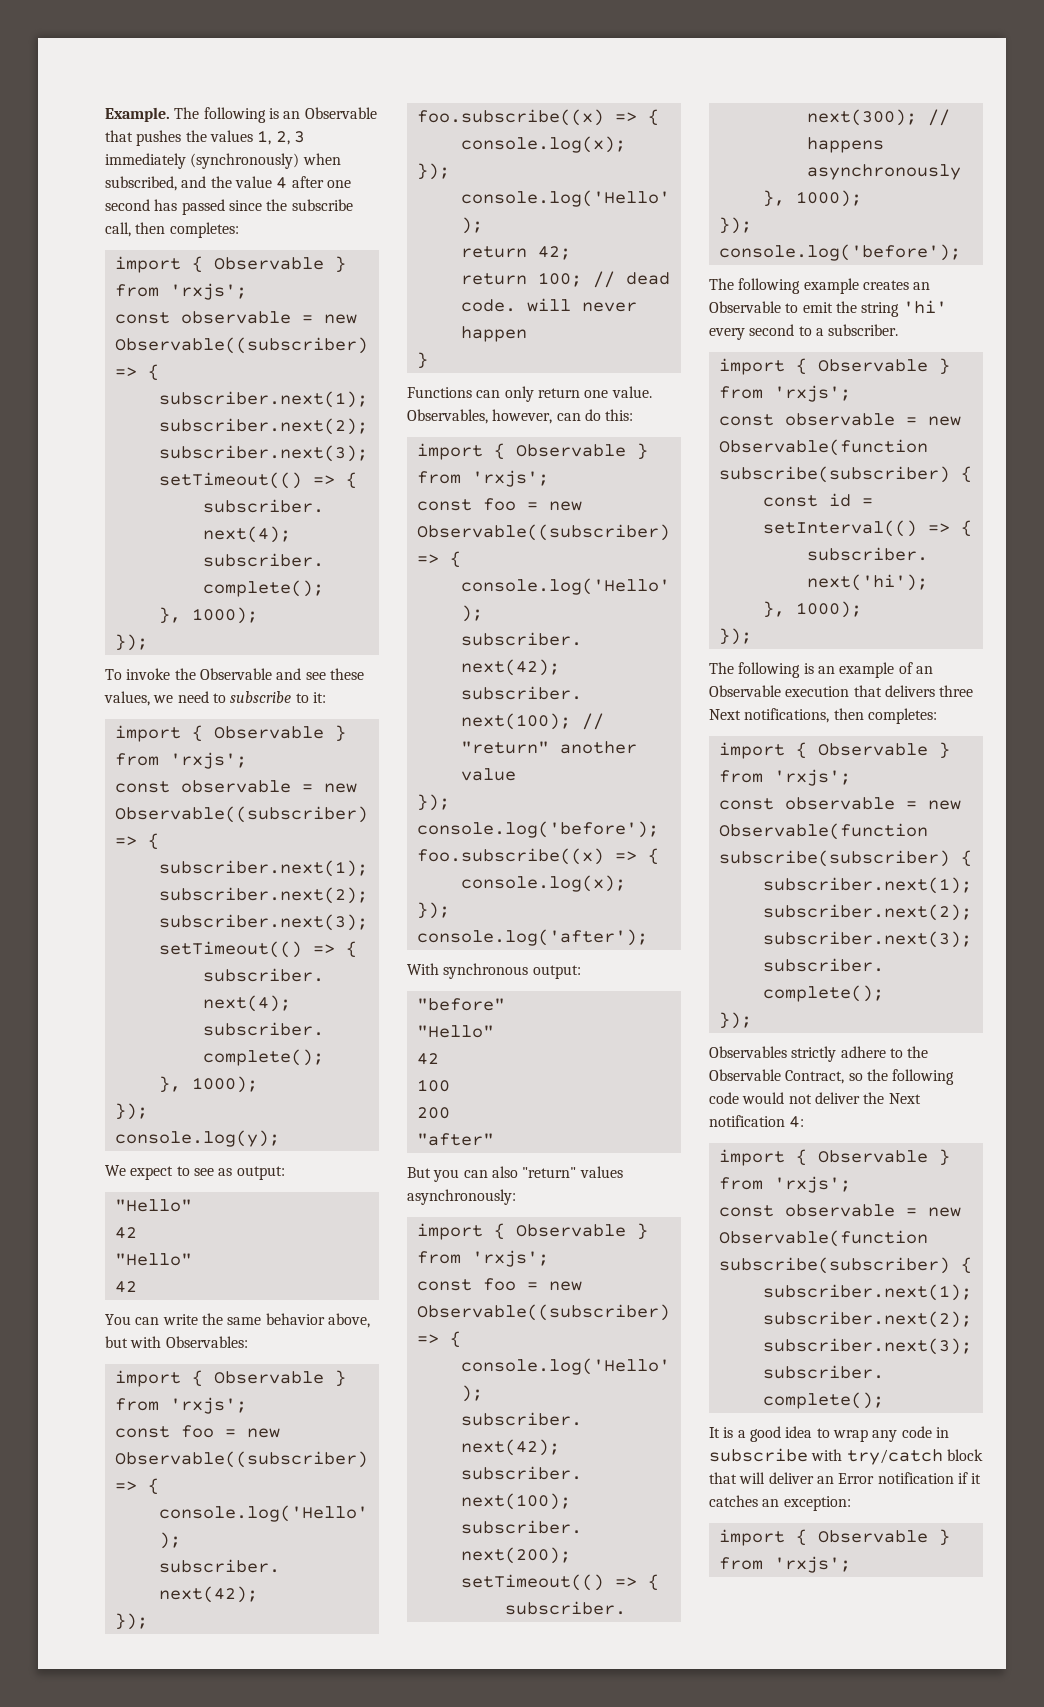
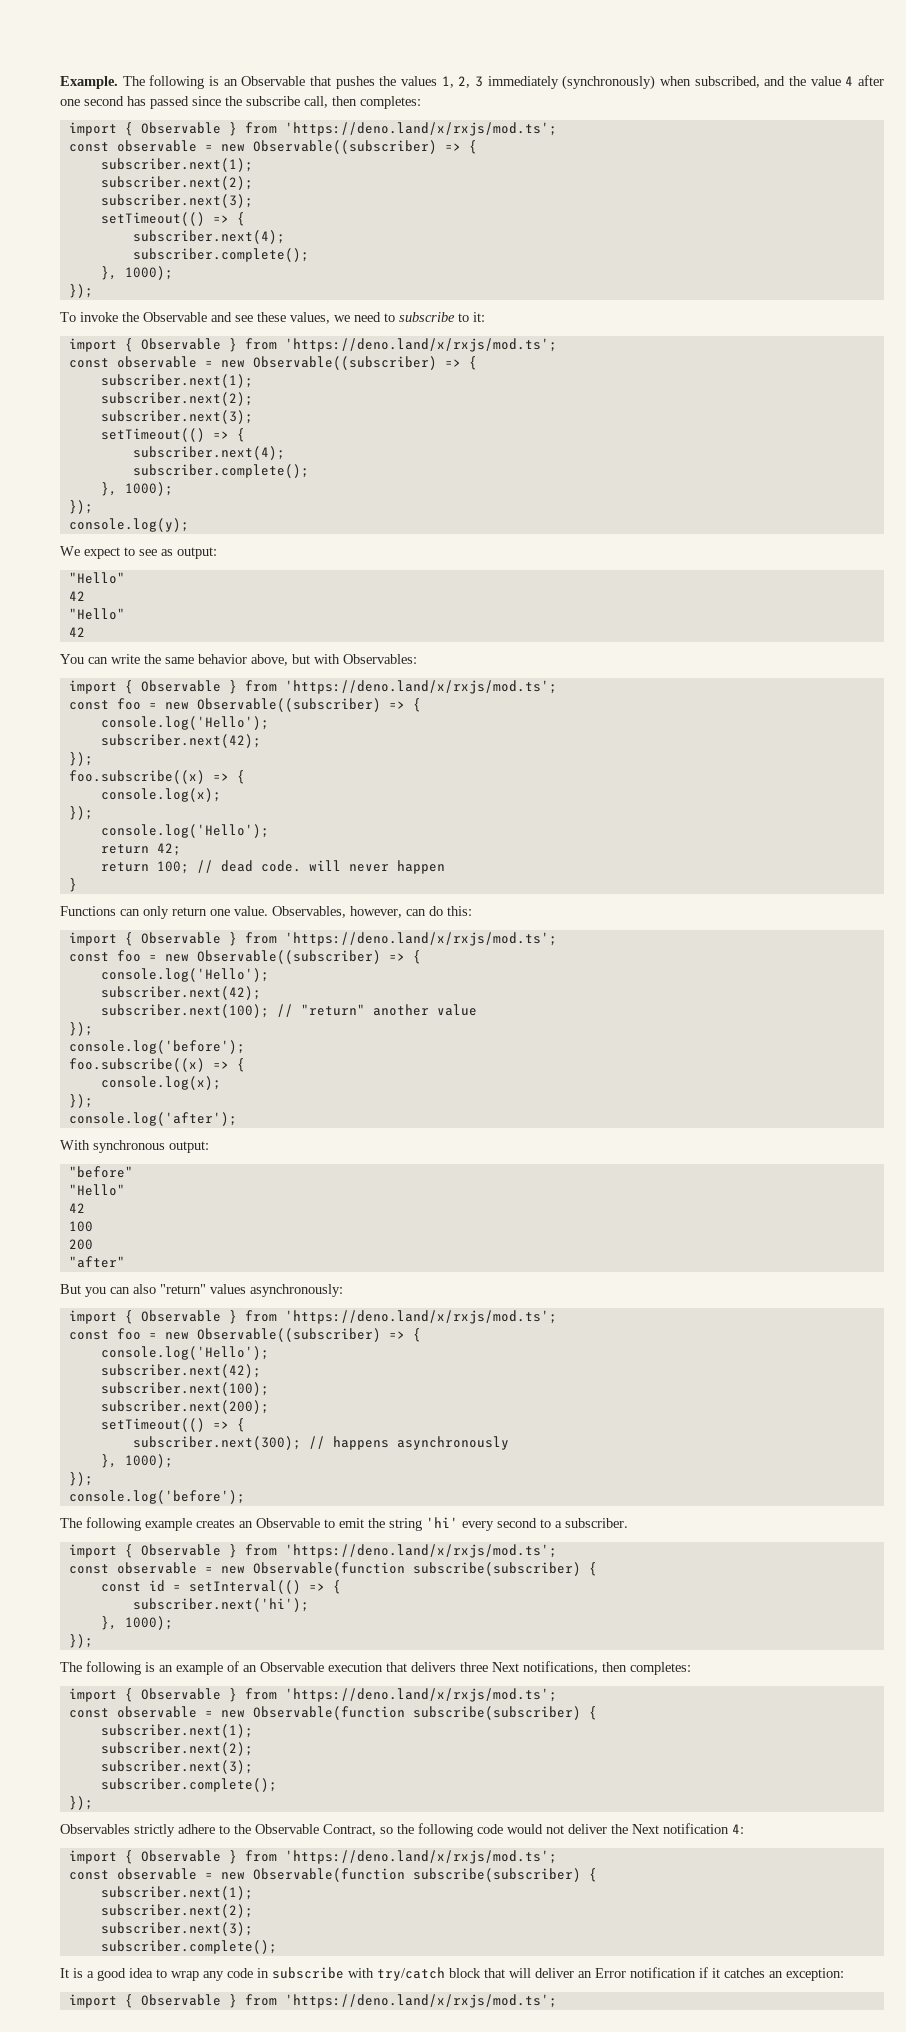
  The following is an Observable that pushes the values 1, 2, 3 immediately (synchronously) when subscribed, and the value 4 after one second has passed since the subscribe call, then completes:
- import { Observable } from 'rxjs';
+ import { Observable } from 'https://deno.land/x/rxjs/mod.ts';
  To invoke the Observable and see these values, we need to subscribe to it:
- import { Observable } from 'rxjs';
+ import { Observable } from 'https://deno.land/x/rxjs/mod.ts';
  You can write the same behavior above, but with Observables:
- import { Observable } from 'rxjs';
+ import { Observable } from 'https://deno.land/x/rxjs/mod.ts';
  Observables, however, can do this:
- import { Observable } from 'rxjs';
+ import { Observable } from 'https://deno.land/x/rxjs/mod.ts';
  But you can also "return" values asynchronously:
- import { Observable } from 'rxjs';
+ import { Observable } from 'https://deno.land/x/rxjs/mod.ts';
  The following example creates an Observable to emit the string 'hi' every second to a subscriber.
- import { Observable } from 'rxjs';
+ import { Observable } from 'https://deno.land/x/rxjs/mod.ts';
  The following is an example of an Observable execution that delivers three Next notifications, then completes:
- import { Observable } from 'rxjs';
+ import { Observable } from 'https://deno.land/x/rxjs/mod.ts';
  Observables strictly adhere to the Observable Contract, so the following code would not deliver the Next notification 4:
- import { Observable } from 'rxjs';
+ import { Observable } from 'https://deno.land/x/rxjs/mod.ts';
  It is a good idea to wrap any code in subscribe with try/catch block that will deliver an Error notification if it catches an exception:
- import { Observable } from 'rxjs';
+ import { Observable } from 'https://deno.land/x/rxjs/mod.ts';

